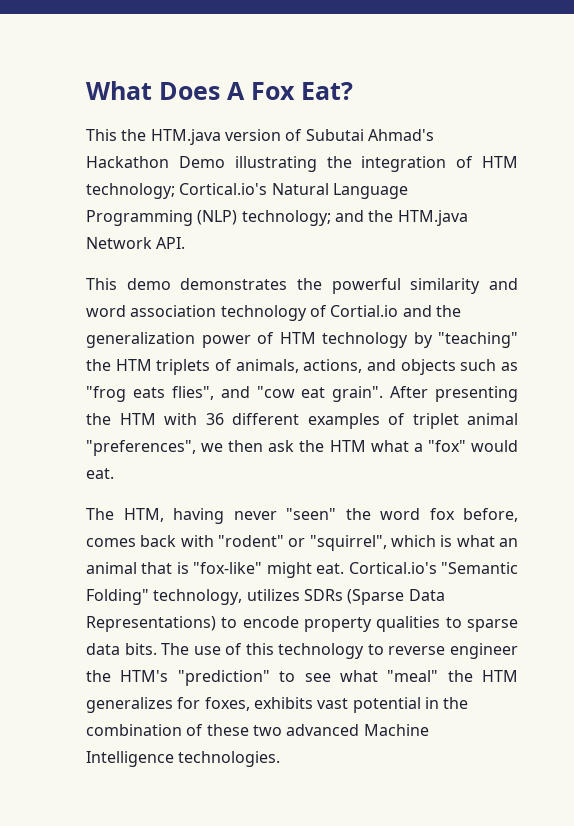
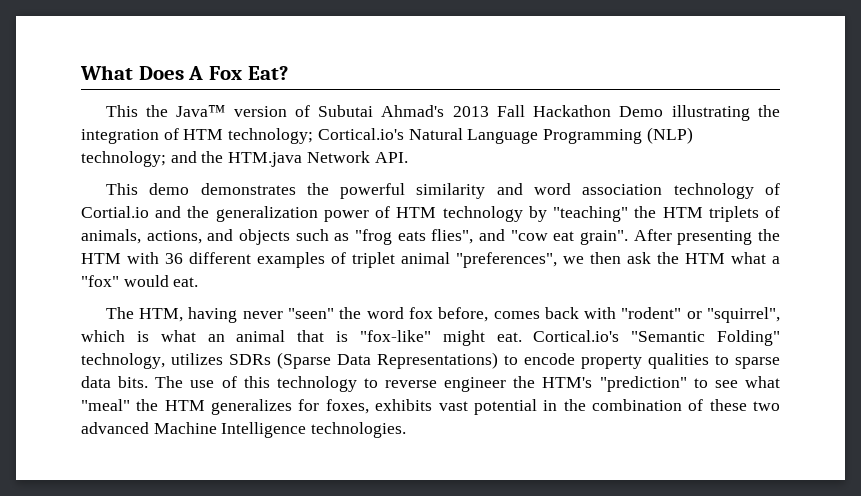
- This the HTM.java version of Subutai Ahmad's Hackathon Demo illustrating the integration of HTM technology; Cortical.io's Natural Language Programming (NLP) technology; and the HTM.java Network API.
+ This the Java™ version of Subutai Ahmad's 2013 Fall Hackathon Demo illustrating the integration of HTM technology; Cortical.io's Natural Language Programming (NLP) technology; and the HTM.java Network API.

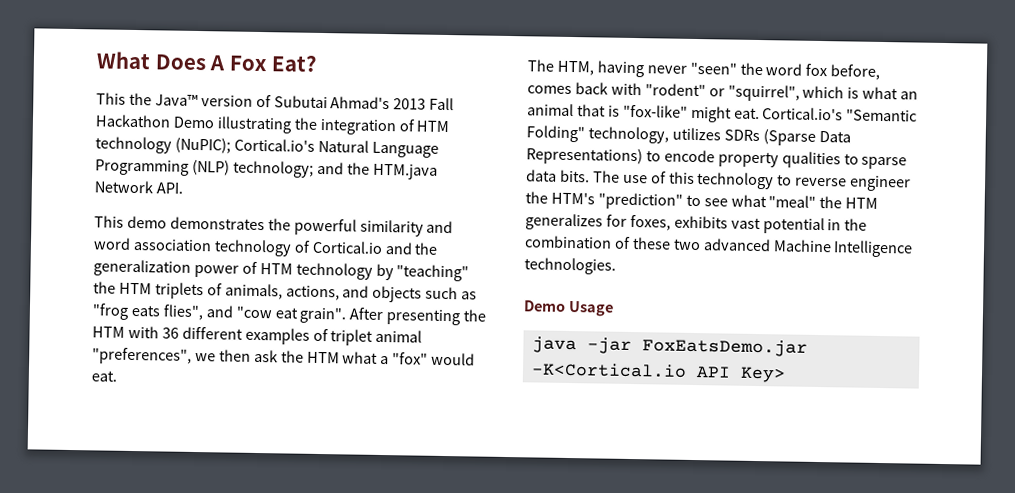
- This the Java™ version of Subutai Ahmad's 2013 Fall Hackathon Demo illustrating the integration of HTM technology; Cortical.io's Natural Language Programming (NLP) technology; and the HTM.java Network API.
+ This the Java™ version of Subutai Ahmad's 2013 Fall Hackathon Demo illustrating the integration of HTM technology (NuPIC); Cortical.io's Natural Language Programming (NLP) technology; and the HTM.java Network API.
- This demo demonstrates the powerful similarity and word association technology of Cortial.io and the generalization power of HTM technology by "teaching" the HTM triplets of animals, actions, and objects such as "frog eats flies", and "cow eat grain".
+ This demo demonstrates the powerful similarity and word association technology of Cortical.io and the generalization power of HTM technology by "teaching" the HTM triplets of animals, actions, and objects such as "frog eats flies", and "cow eat grain".
+ Demo Usage
+ java -jar FoxEatsDemo.jar -K<Cortical.io API Key>

